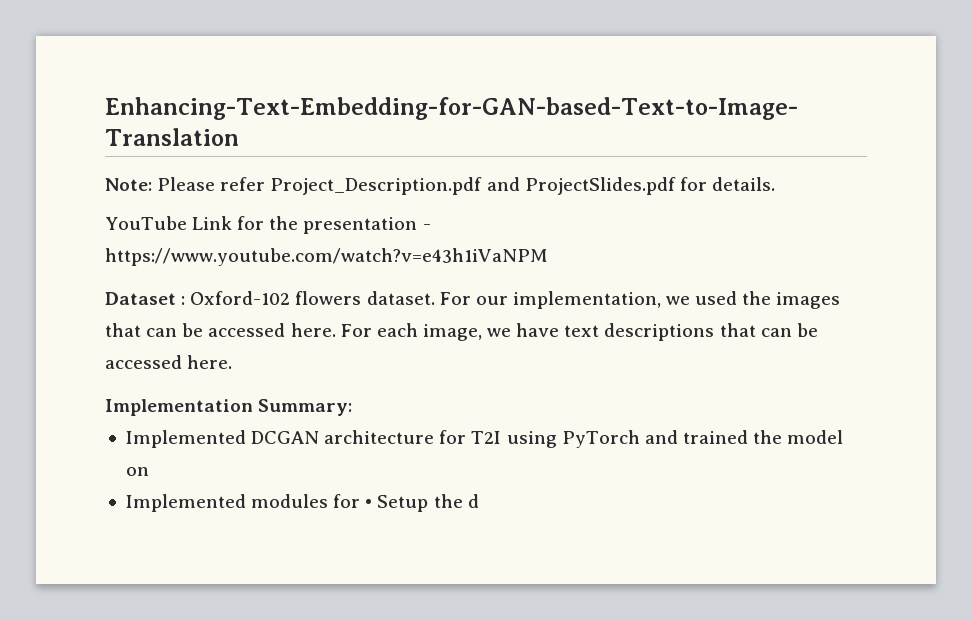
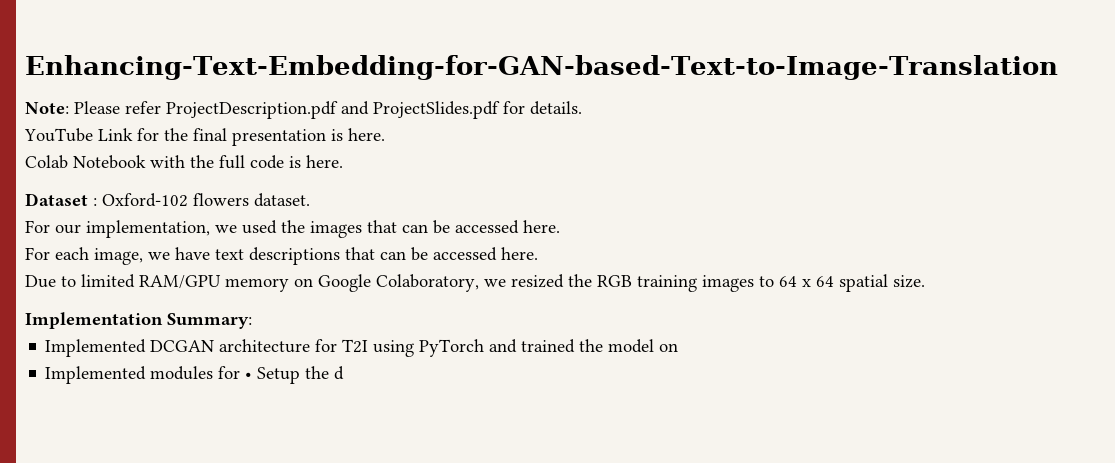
- Note: Please refer Project_Description.pdf and ProjectSlides.pdf for details.
+ Note: Please refer ProjectDescription.pdf and ProjectSlides.pdf for details.
- YouTube Link for the presentation - https://www.youtube.com/watch?v=e43h1iVaNPM
+ YouTube Link for the final presentation is here.
+ Colab Notebook with the full code is here.
- Dataset : Oxford-102 flowers dataset. For our implementation, we used the images that can be accessed here. For each image, we have text descriptions that can be accessed here.
+ Dataset : Oxford-102 flowers dataset.
+ For our implementation, we used the images that can be accessed here.
+ For each image, we have text descriptions that can be accessed here.
+ Due to limited RAM/GPU memory on Google Colaboratory, we resized the RGB training images to 64 x 64 spatial size.

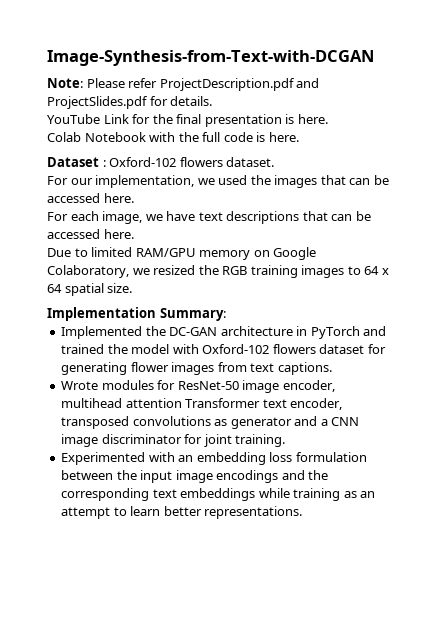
- Enhancing-Text-Embedding-for-GAN-based-Text-to-Image-Translation
+ Image-Synthesis-from-Text-with-DCGAN
- Implemented DCGAN architecture for T2I using PyTorch and trained the model on
- Implemented modules for • Setup the d
+ Implemented the DC-GAN architecture in PyTorch and trained the model with Oxford-102 flowers dataset for generating flower images from text captions.
+ Wrote modules for ResNet-50 image encoder, multihead attention Transformer text encoder, transposed convolutions as generator and a CNN image discriminator for joint training.
+ Experimented with an embedding loss formulation between the input image encodings and the corresponding text embeddings while training as an attempt to learn better representations.

